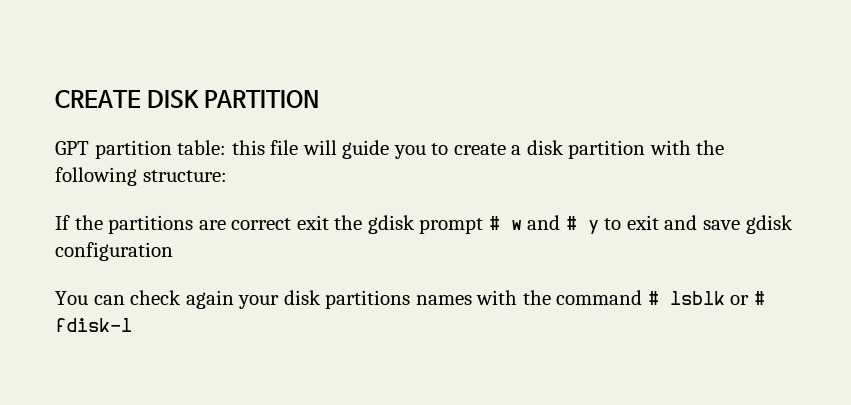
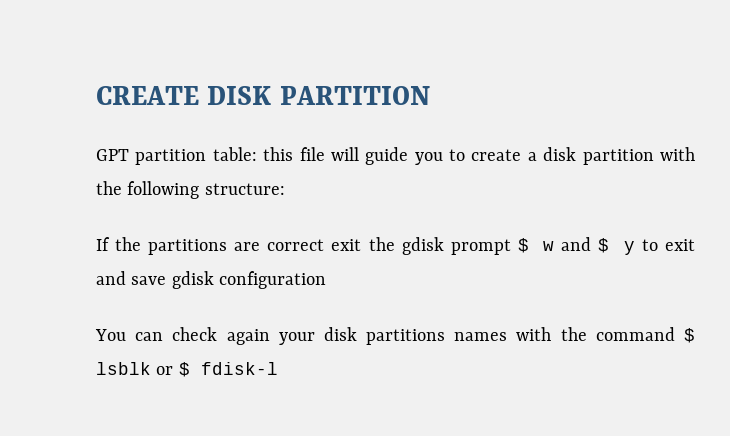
- If the partitions are correct exit the gdisk prompt # w and # y to exit and save gdisk configuration
+ If the partitions are correct exit the gdisk prompt $ w and $ y to exit and save gdisk configuration
- You can check again your disk partitions names with the command # lsblk or # fdisk-l
+ You can check again your disk partitions names with the command $ lsblk or $ fdisk-l

